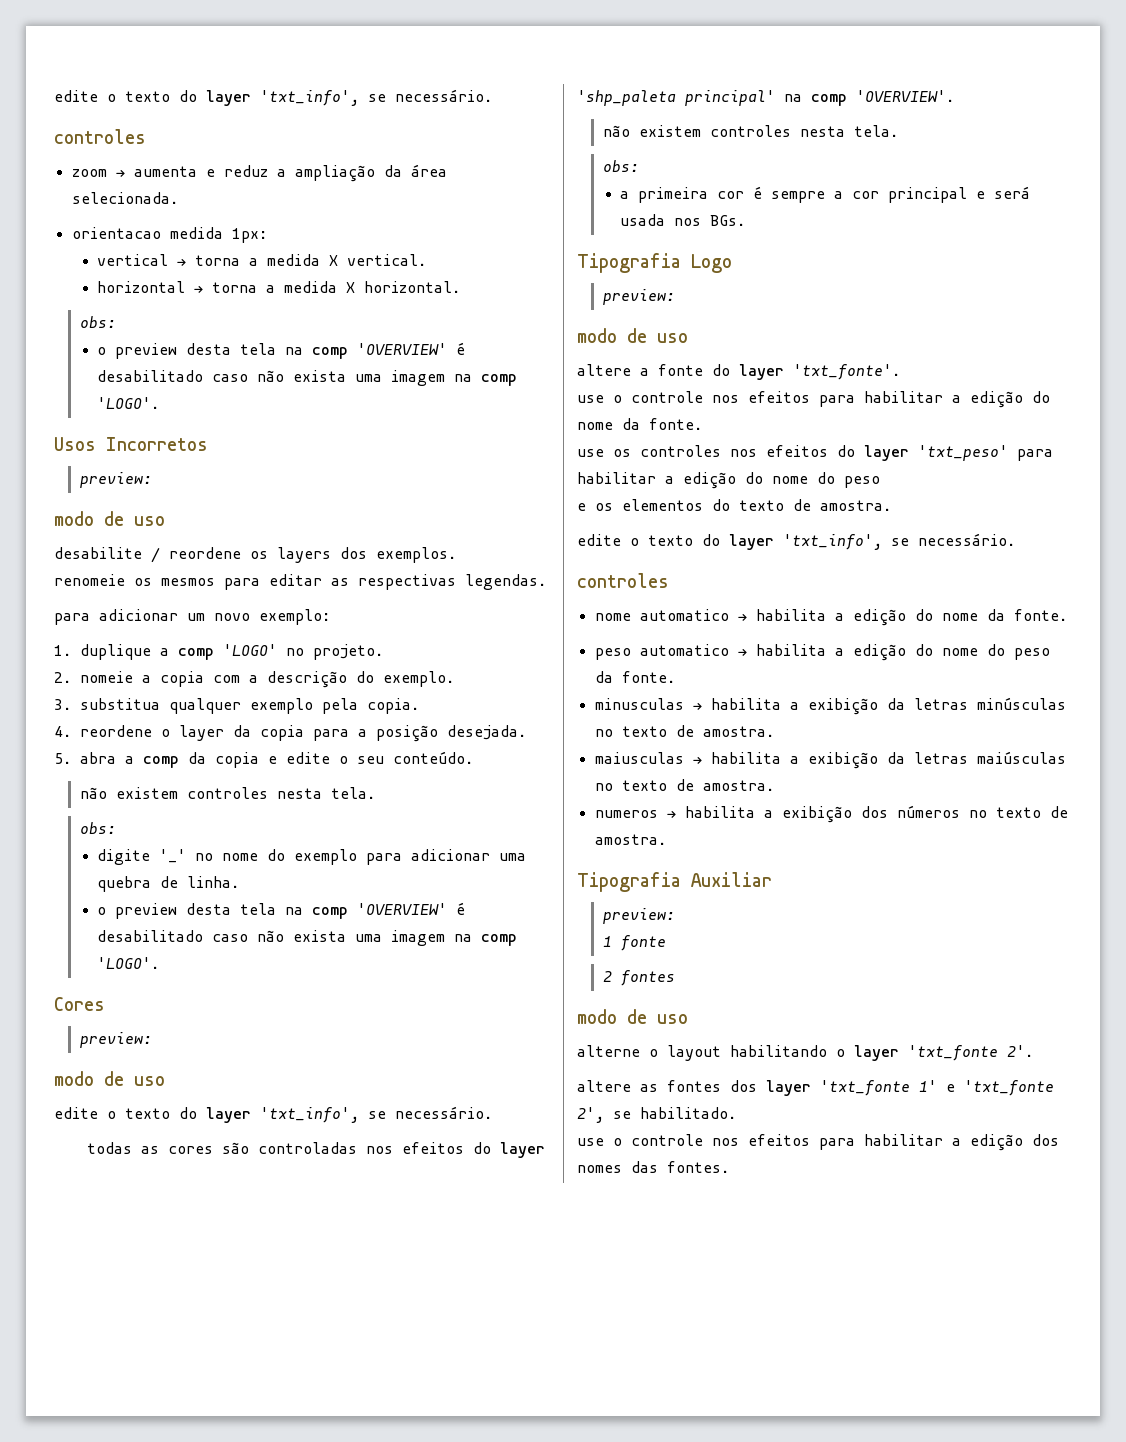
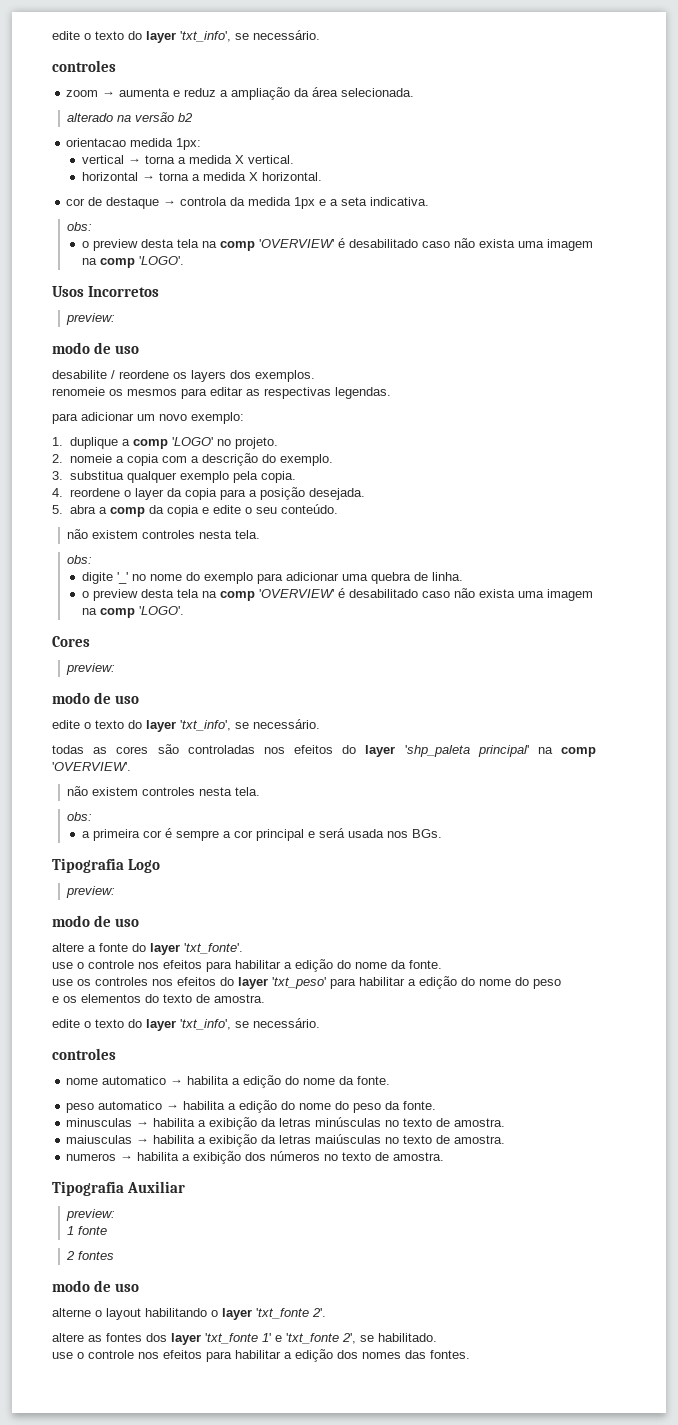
+ alterado na versão b2
+ cor de destaque → controla da medida 1px e a seta indicativa.

